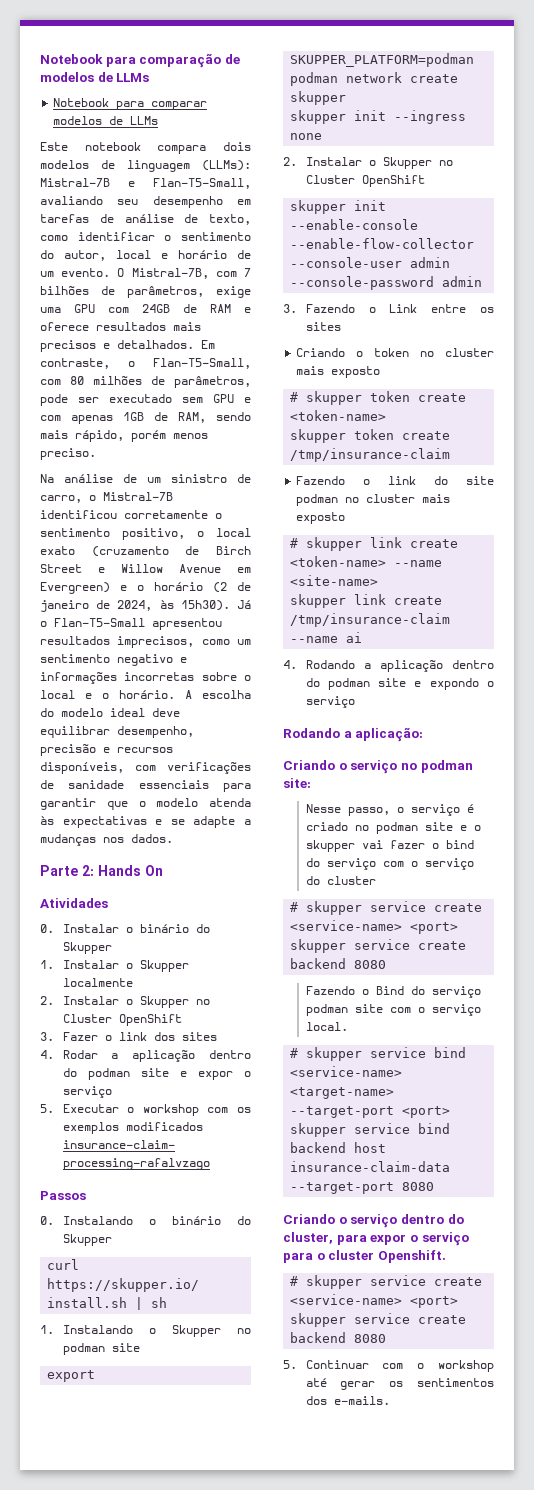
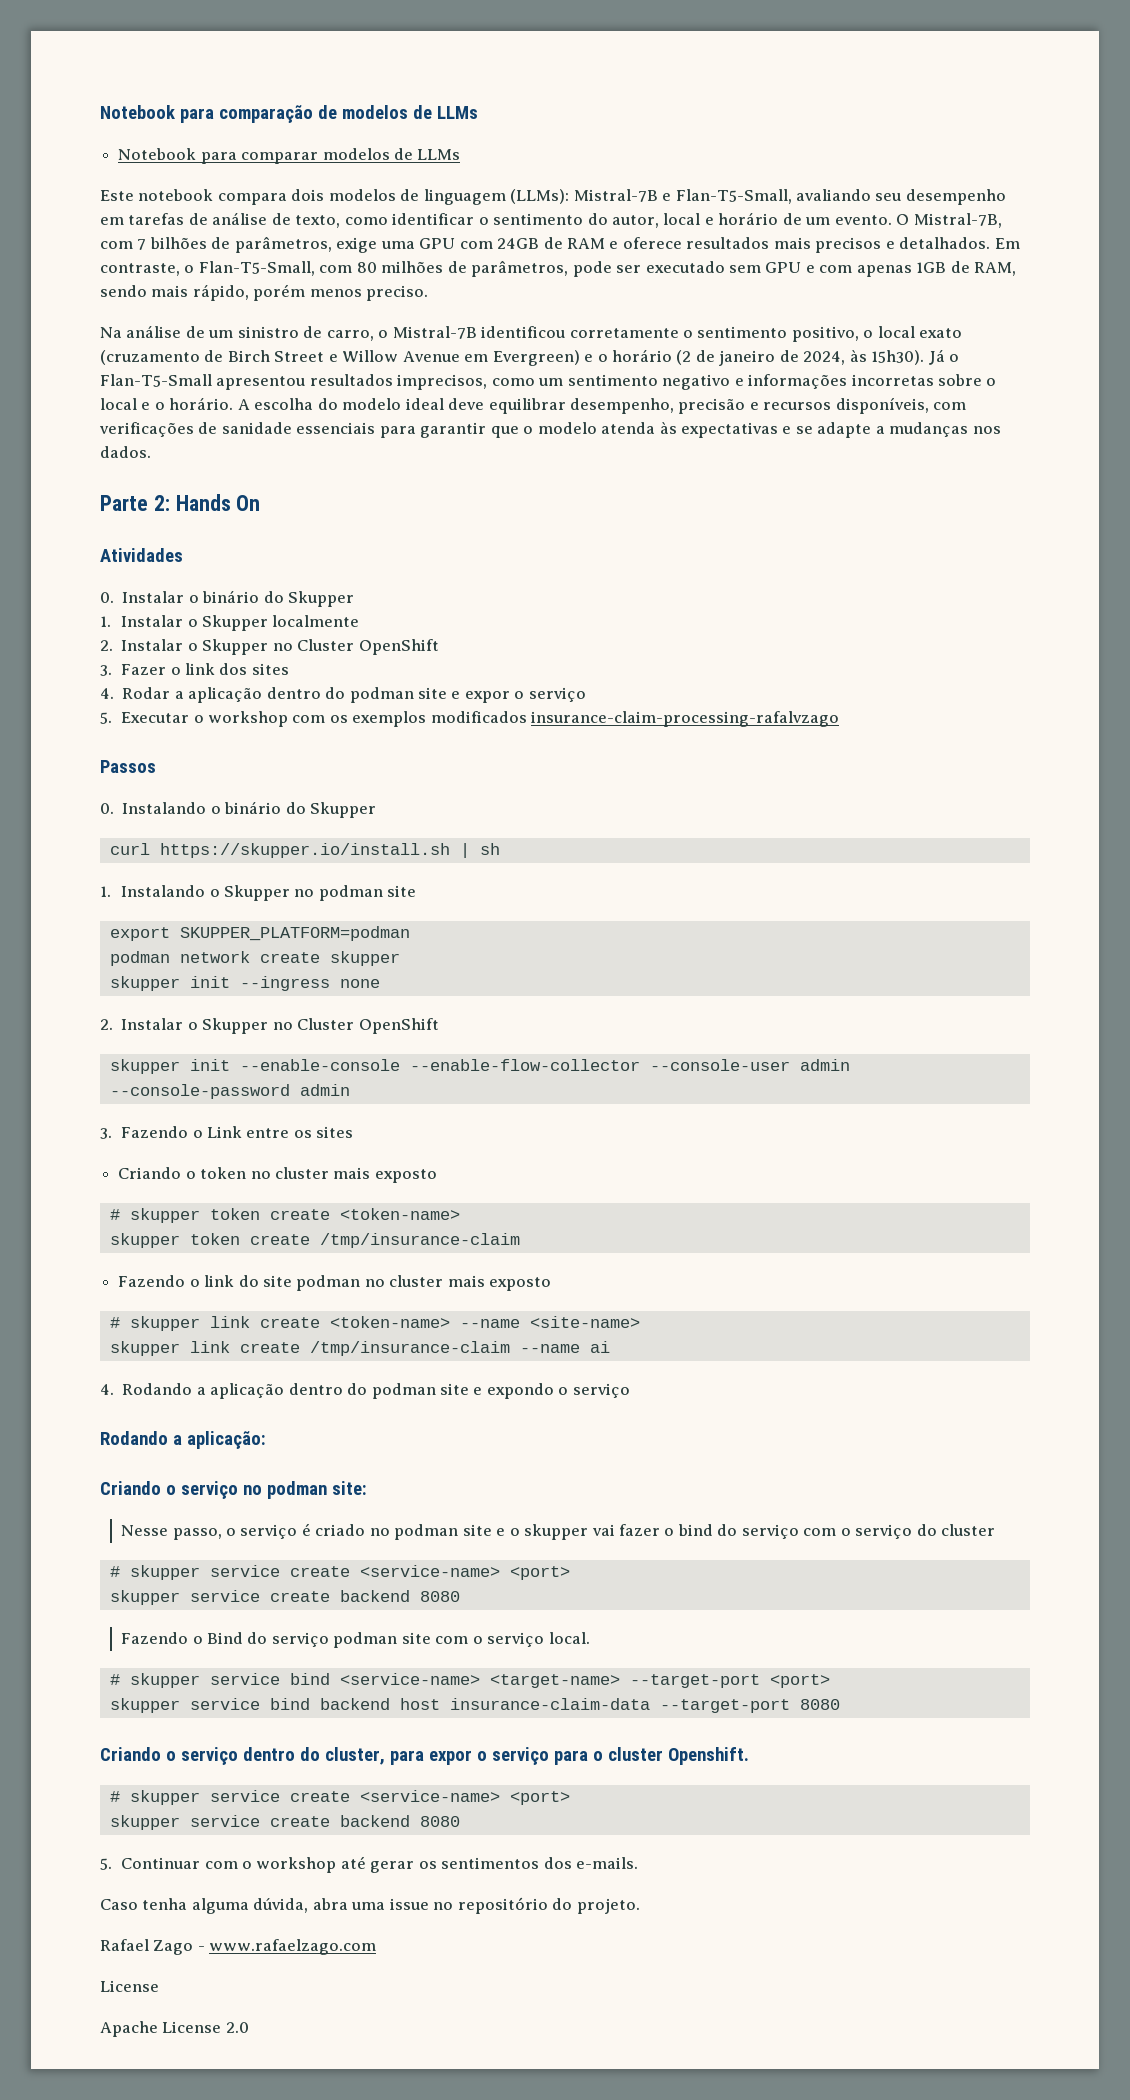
+ Caso tenha alguma dúvida, abra uma issue no repositório do projeto.
+ Rafael Zago - www.rafaelzago.com
+ License
+ Apache License 2.0

